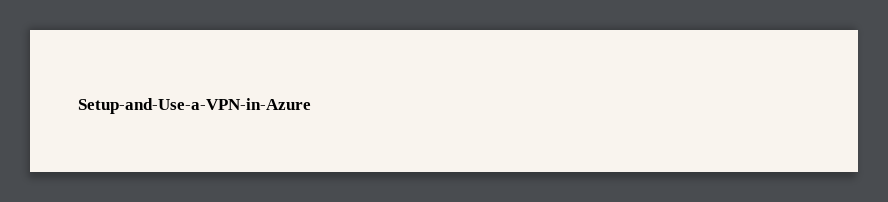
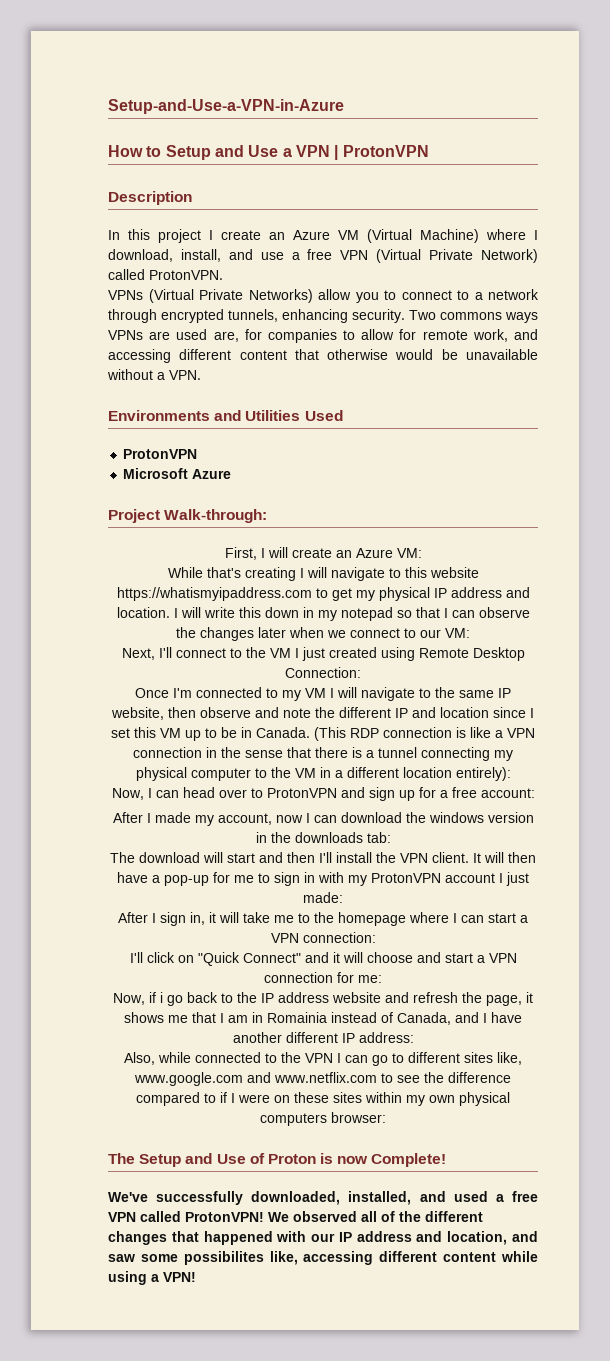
+ How to Setup and Use a VPN | ProtonVPN
+ Description
+ In this project I create an Azure VM (Virtual Machine) where I download, install, and use a free VPN (Virtual Private Network) called ProtonVPN.
+ VPNs (Virtual Private Networks) allow you to connect to a network through encrypted tunnels, enhancing security. Two commons ways VPNs are used are, for companies to allow for remote work, and accessing different content that otherwise would be unavailable without a VPN.
+ Environments and Utilities Used
+ ProtonVPN
+ Microsoft Azure
+ Project Walk-through:
+ First, I will create an Azure VM:
+ While that's creating I will navigate to this website https://whatismyipaddress.com to get my physical IP address and location. I will write this down in my notepad so that I can observe the changes later when we connect to our VM:
+ Next, I'll connect to the VM I just created using Remote Desktop Connection:
+ Once I'm connected to my VM I will navigate to the same IP website, then observe and note the different IP and location since I set this VM up to be in Canada. (This RDP connection is like a VPN connection in the sense that there is a tunnel connecting my physical computer to the VM in a different location entirely):
+ Now, I can head over to ProtonVPN and sign up for a free account:
+ After I made my account, now I can download the windows version in the downloads tab:
+ The download will start and then I'll install the VPN client. It will then have a pop-up for me to sign in with my ProtonVPN account I just made:
+ After I sign in, it will take me to the homepage where I can start a VPN connection:
+ I'll click on "Quick Connect" and it will choose and start a VPN connection for me:
+ Now, if i go back to the IP address website and refresh the page, it shows me that I am in Romainia instead of Canada, and I have another different IP address:
+ Also, while connected to the VPN I can go to different sites like, www.google.com and www.netflix.com to see the difference compared to if I were on these sites within my own physical computers browser:
+ The Setup and Use of Proton is now Complete!
+ We've successfully downloaded, installed, and used a free VPN called ProtonVPN! We observed all of the different changes that happened with our IP address and location, and saw some possibilites like, accessing different content while using a VPN!

